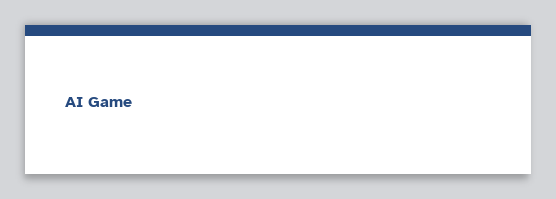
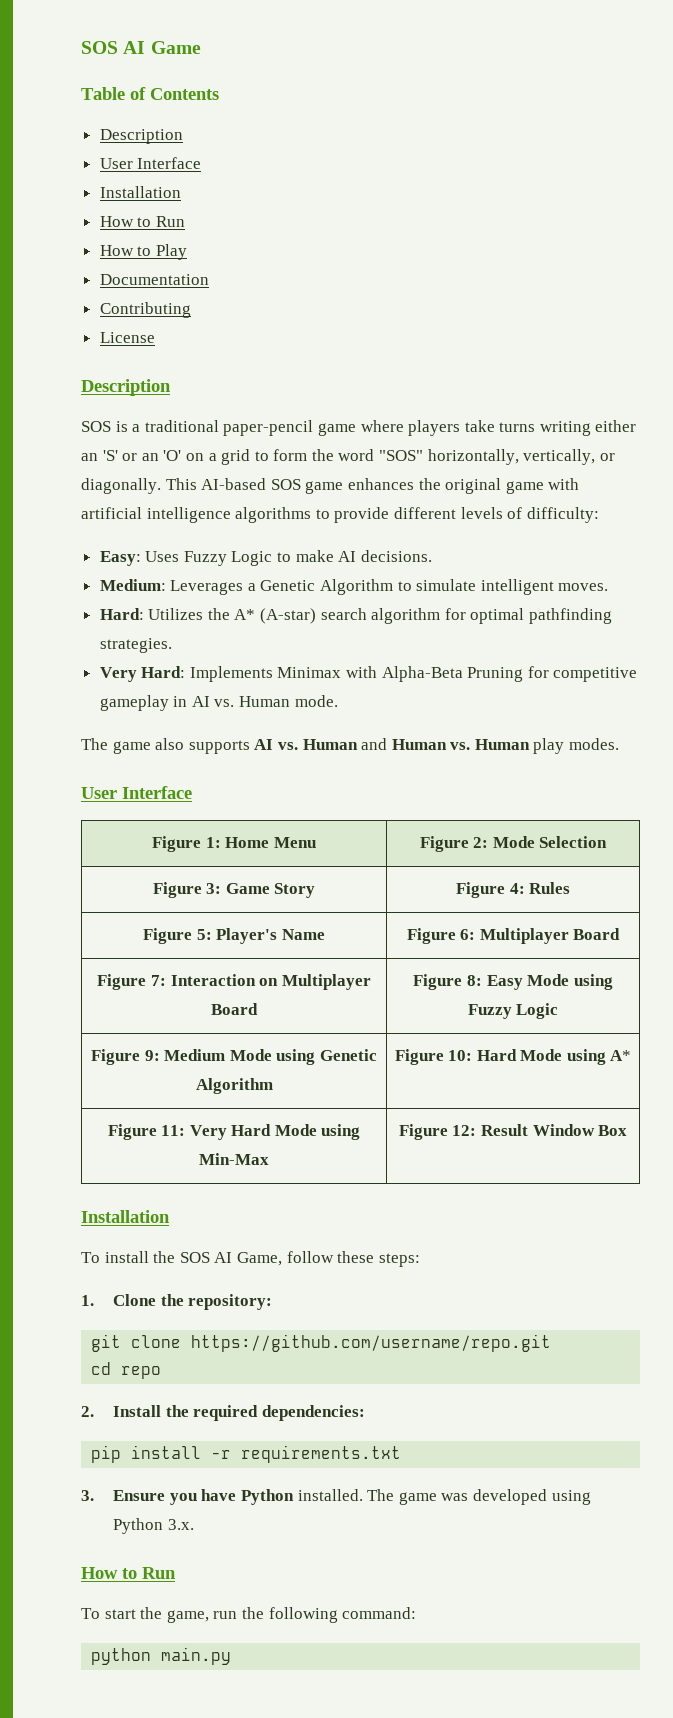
- AI Game
+ SOS AI Game
+ Table of Contents
+ Description
+ User Interface
+ Installation
+ How to Run
+ How to Play
+ Documentation
+ Contributing
+ License
+ Description
+ SOS is a traditional paper-pencil game where players take turns writing either an 'S' or an 'O' on a grid to form the word "SOS" horizontally, vertically, or diagonally. This AI-based SOS game enhances the original game with artificial intelligence algorithms to provide different levels of difficulty:
+ Easy: Uses Fuzzy Logic to make AI decisions.
+ Medium: Leverages a Genetic Algorithm to simulate intelligent moves.
+ Hard: Utilizes the A* (A-star) search algorithm for optimal pathfinding strategies.
+ Very Hard: Implements Minimax with Alpha-Beta Pruning for competitive gameplay in AI vs. Human mode.
+ The game also supports AI vs. Human and Human vs. Human play modes.
+ User Interface
+ Figure 1: Home Menu | Figure 2: Mode Selection
+ Figure 3: Game Story | Figure 4: Rules
+ Figure 5: Player's Name | Figure 6: Multiplayer Board
+ Figure 7: Interaction on Multiplayer Board | Figure 8: Easy Mode using Fuzzy Logic
+ Figure 9: Medium Mode using Genetic Algorithm | Figure 10: Hard Mode using A*
+ Figure 11: Very Hard Mode using Min-Max | Figure 12: Result Window Box
+ Installation
+ To install the SOS AI Game, follow these steps:
+ 1. Clone the repository:
+ git clone https://github.com/username/repo.git
+ cd repo
+ 2. Install the required dependencies:
+ pip install -r requirements.txt
+ 3. Ensure you have Python installed. The game was developed using Python 3.x.
+ How to Run
+ To start the game, run the following command:
+ python main.py

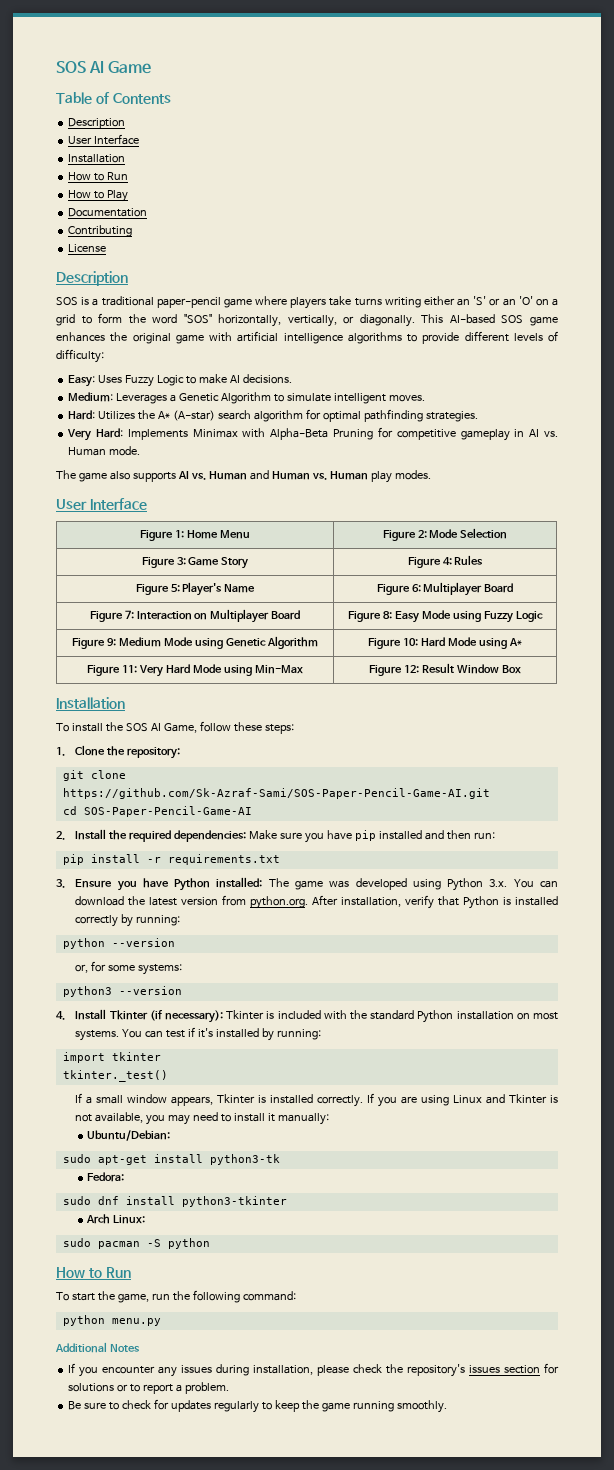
- git clone https://github.com/username/repo.git
+ git clone https://github.com/Sk-Azraf-Sami/SOS-Paper-Pencil-Game-AI.git
- cd repo
+ cd SOS-Paper-Pencil-Game-AI
- 2. Install the required dependencies:
+ 2. Install the required dependencies: Make sure you have pip installed and then run:
- 3. Ensure you have Python installed. The game was developed using Python 3.x.
+ 3. Ensure you have Python installed: The game was developed using Python 3.x. You can download the latest version from python.org. After installation, verify that Python is installed correctly by running:
+ python --version
+ or, for some systems:
+ python3 --version
+ 4. Install Tkinter (if necessary): Tkinter is included with the standard Python installation on most systems. You can test if it's installed by running:
+ import tkinter
+ tkinter._test()
+ If a small window appears, Tkinter is installed correctly. If you are using Linux and Tkinter is not available, you may need to install it manually:
+ Ubuntu/Debian:
+ sudo apt-get install python3-tk
+ Fedora:
+ sudo dnf install python3-tkinter
+ Arch Linux:
+ sudo pacman -S python
- python main.py
+ python menu.py
+ Additional Notes
+ If you encounter any issues during installation, please check the repository's issues section for solutions or to report a problem.
+ Be sure to check for updates regularly to keep the game running smoothly.

